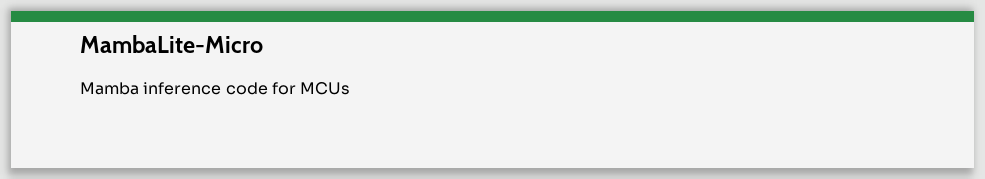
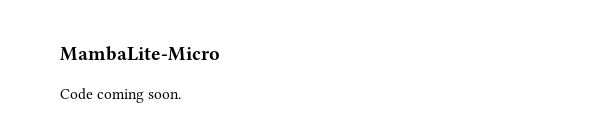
- Mamba inference code for MCUs
+ Code coming soon.

